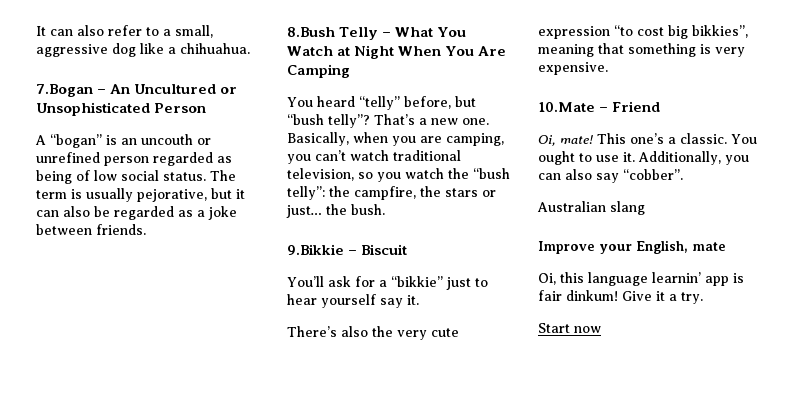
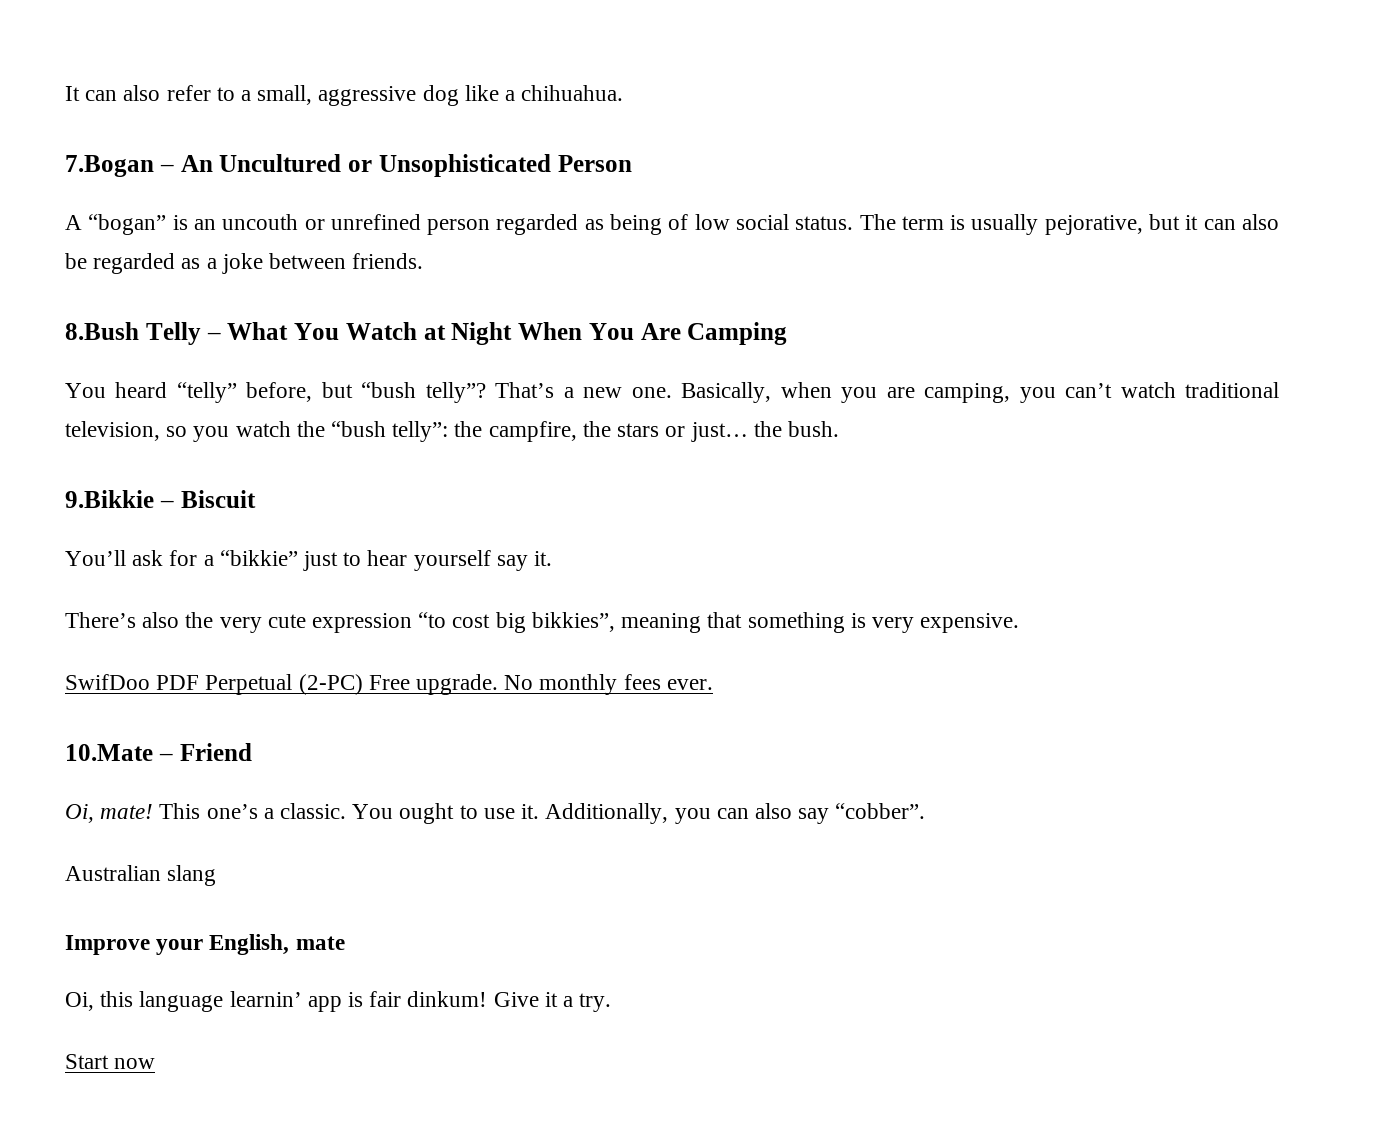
+ SwifDoo PDF Perpetual (2-PC) Free upgrade. No monthly fees ever.

